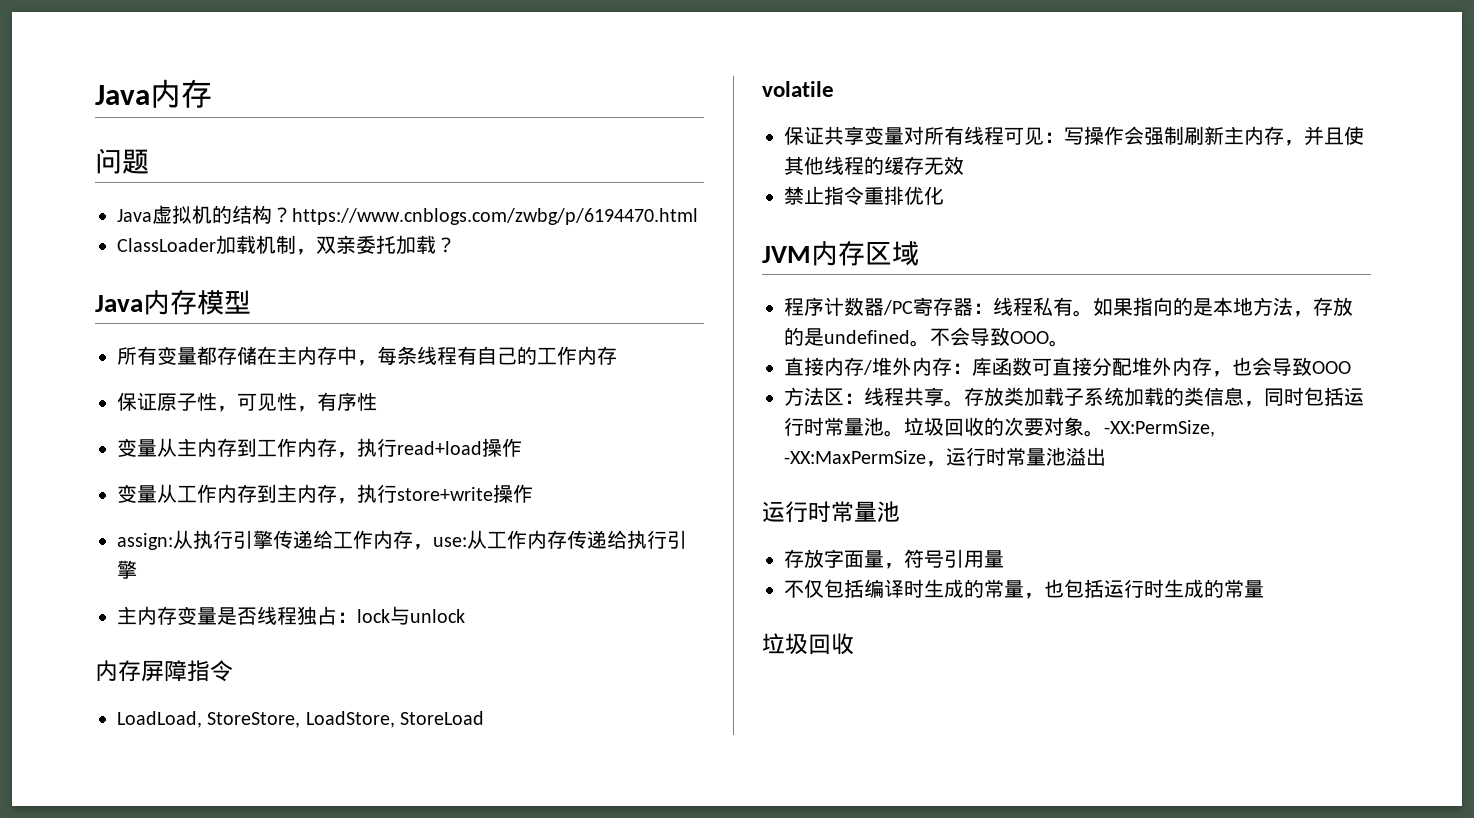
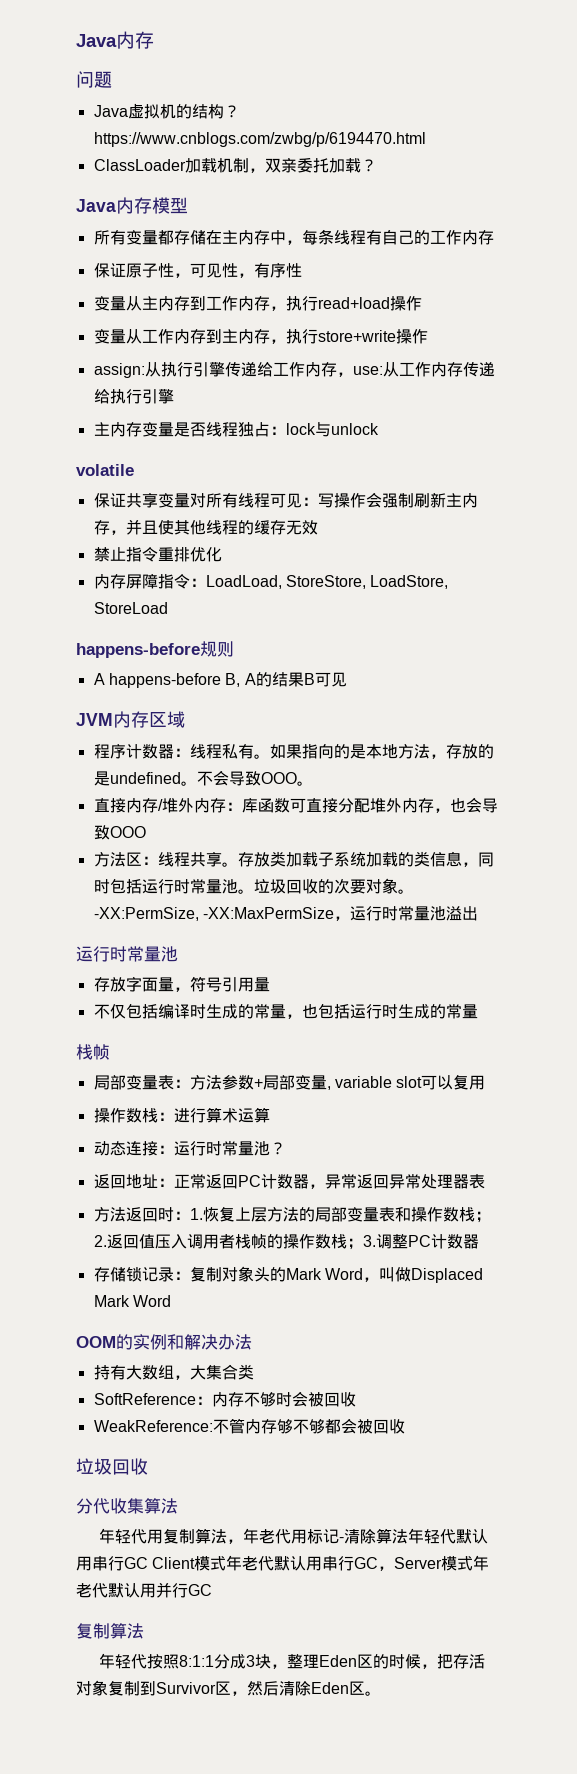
- 内存屏障指令
- LoadLoad, StoreStore, LoadStore, StoreLoad
+ 内存屏障指令：LoadLoad, StoreStore, LoadStore, StoreLoad
+ happens-before规则
+ A happens-before B, A的结果B可见
- 程序计数器/PC寄存器：线程私有。
+ 程序计数器：线程私有。
  不仅包括编译时生成的常量，也包括运行时生成的常量
+ 栈帧
+ 局部变量表：方法参数+局部变量, variable slot可以复用
+ 操作数栈：进行算术运算
+ 动态连接：运行时常量池？
+ 返回地址：正常返回PC计数器，异常返回异常处理器表
+ 方法返回时：1.恢复上层方法的局部变量表和操作数栈；2.返回值压入调用者栈帧的操作数栈；3.调整PC计数器
+ 存储锁记录：复制对象头的Mark Word，叫做Displaced Mark Word
+ OOM的实例和解决办法
+ 持有大数组，大集合类
+ SoftReference：内存不够时会被回收
+ WeakReference:不管内存够不够都会被回收
  垃圾回收
+ 分代收集算法
+ 年轻代用复制算法，年老代用标记-清除算法年轻代默认用串行GC Client模式年老代默认用串行GC，Server模式年老代默认用并行GC
+ 复制算法
+ 年轻代按照8:1:1分成3块，整理Eden区的时候，把存活对象复制到Survivor区，然后清除Eden区。

